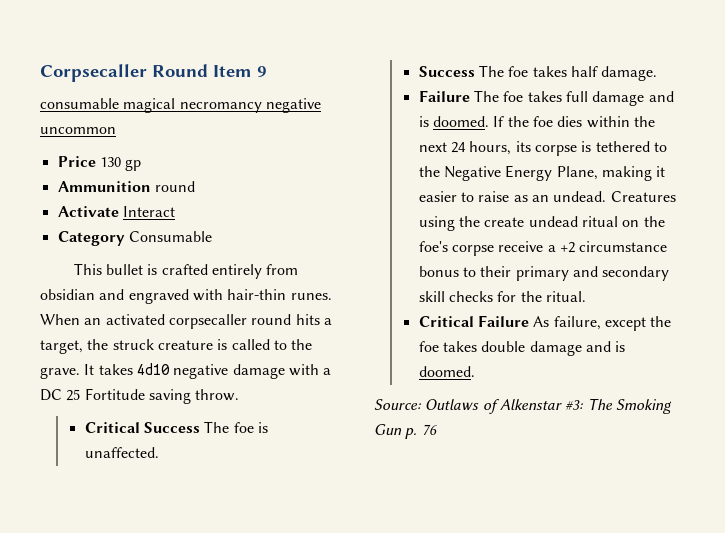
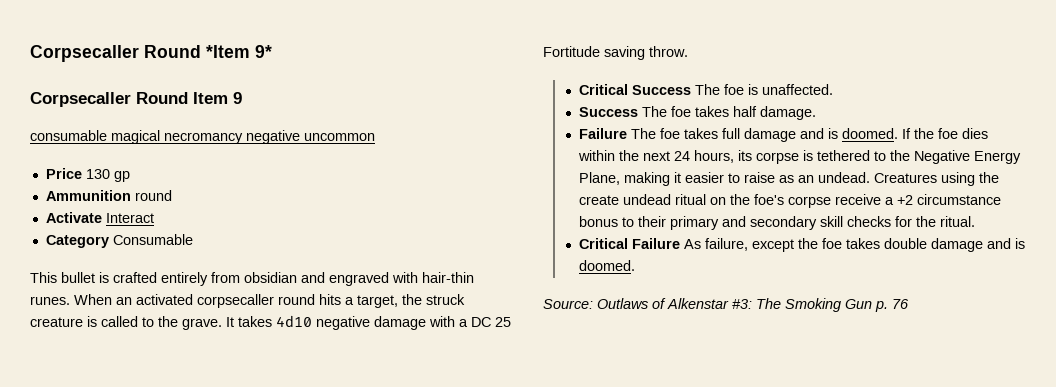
+ Corpsecaller Round *Item 9*

